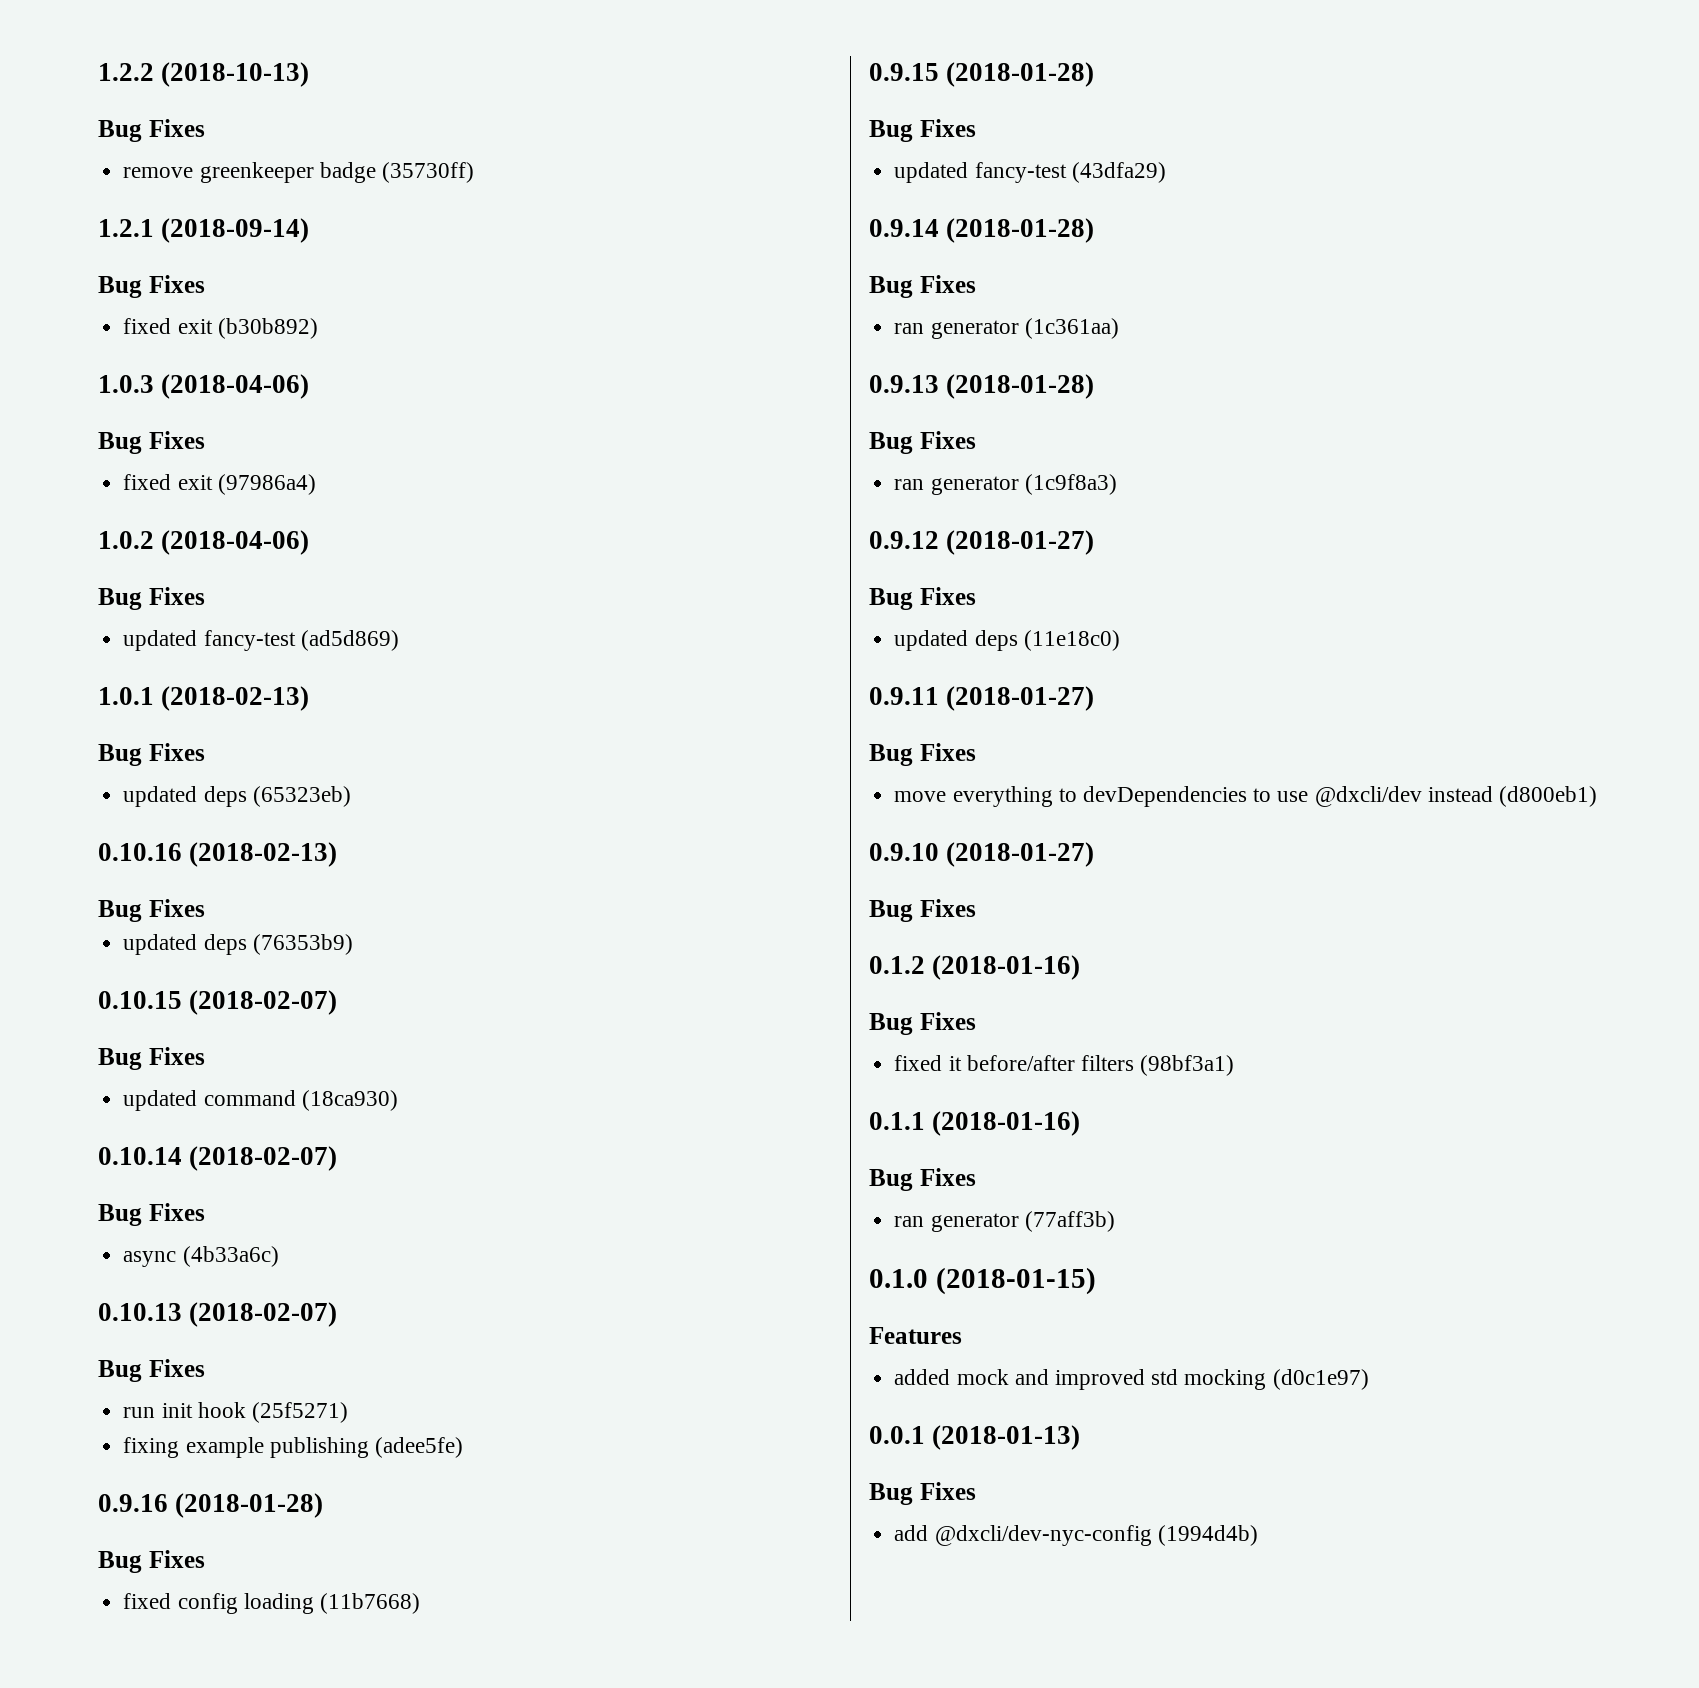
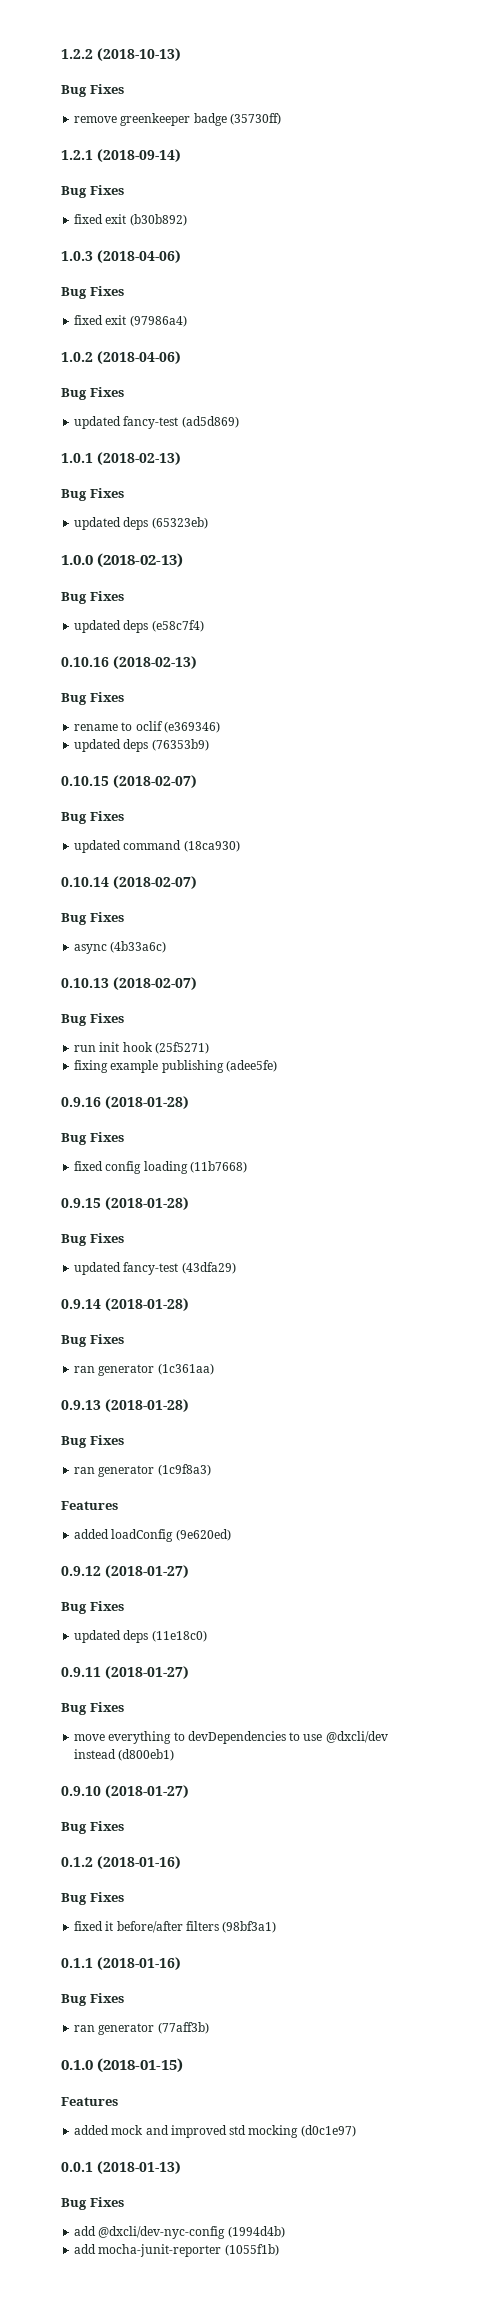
+ 1.0.0 (2018-02-13)
+ Bug Fixes
+ updated deps (e58c7f4)
+ rename to oclif (e369346)
  ran generator (1c9f8a3)
+ Features
+ added loadConfig (9e620ed)
+ add mocha-junit-reporter (1055f1b)

